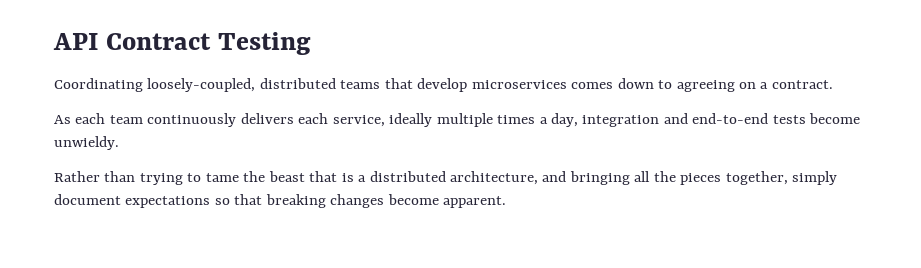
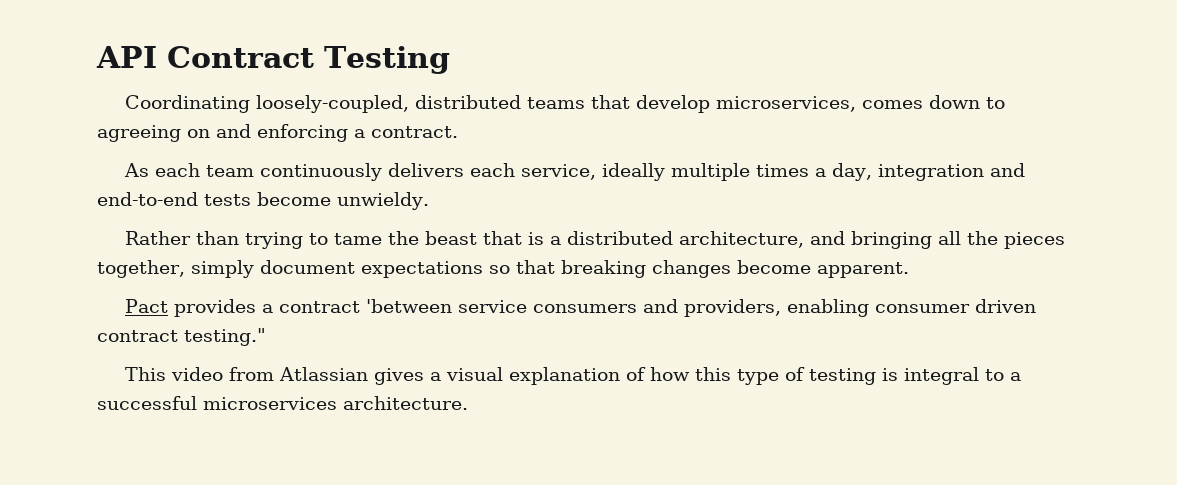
- Coordinating loosely-coupled, distributed teams that develop microservices comes down to agreeing on a contract.
+ Coordinating loosely-coupled, distributed teams that develop microservices, comes down to agreeing on and enforcing a contract.
+ Pact provides a contract 'between service consumers and providers, enabling consumer driven contract testing."
+ This video from Atlassian gives a visual explanation of how this type of testing is integral to a successful microservices architecture.

